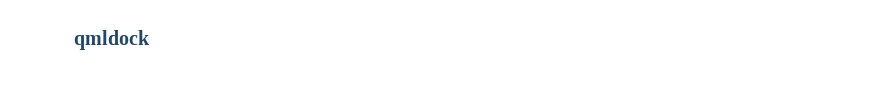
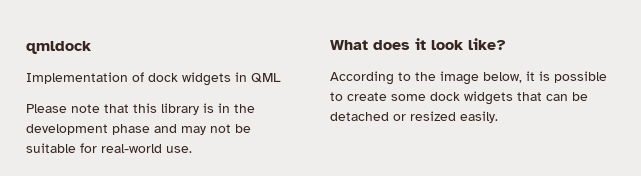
+ Implementation of dock widgets in QML
+ Please note that this library is in the development phase and may not be suitable for real-world use.
+ What does it look like?
+ According to the image below, it is possible to create some dock widgets that can be detached or resized easily.

